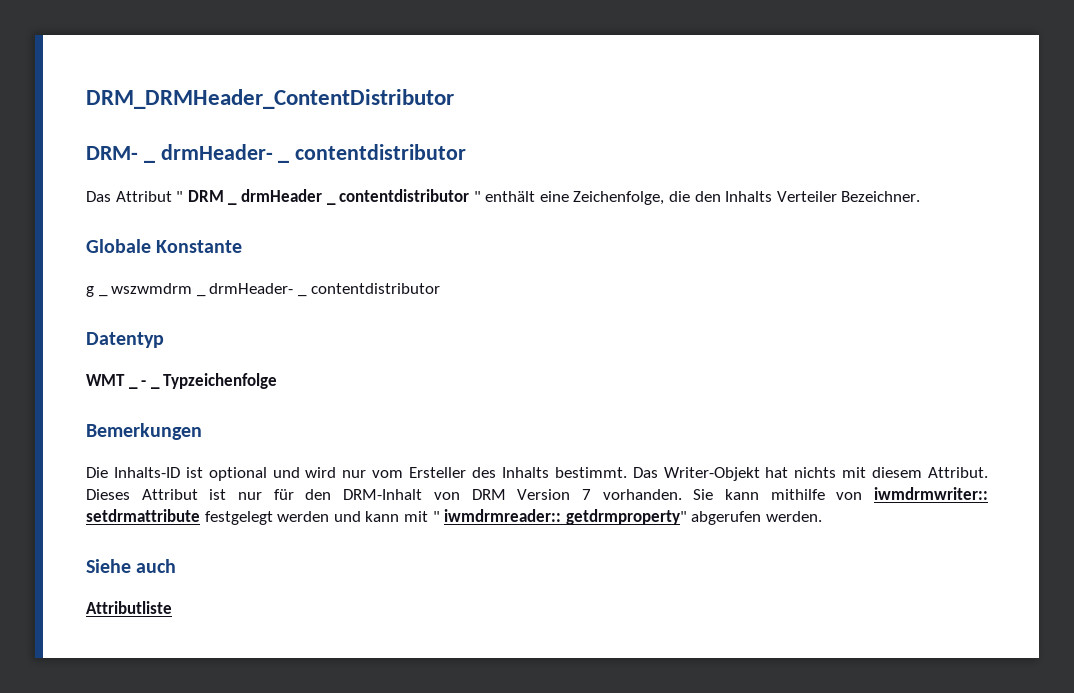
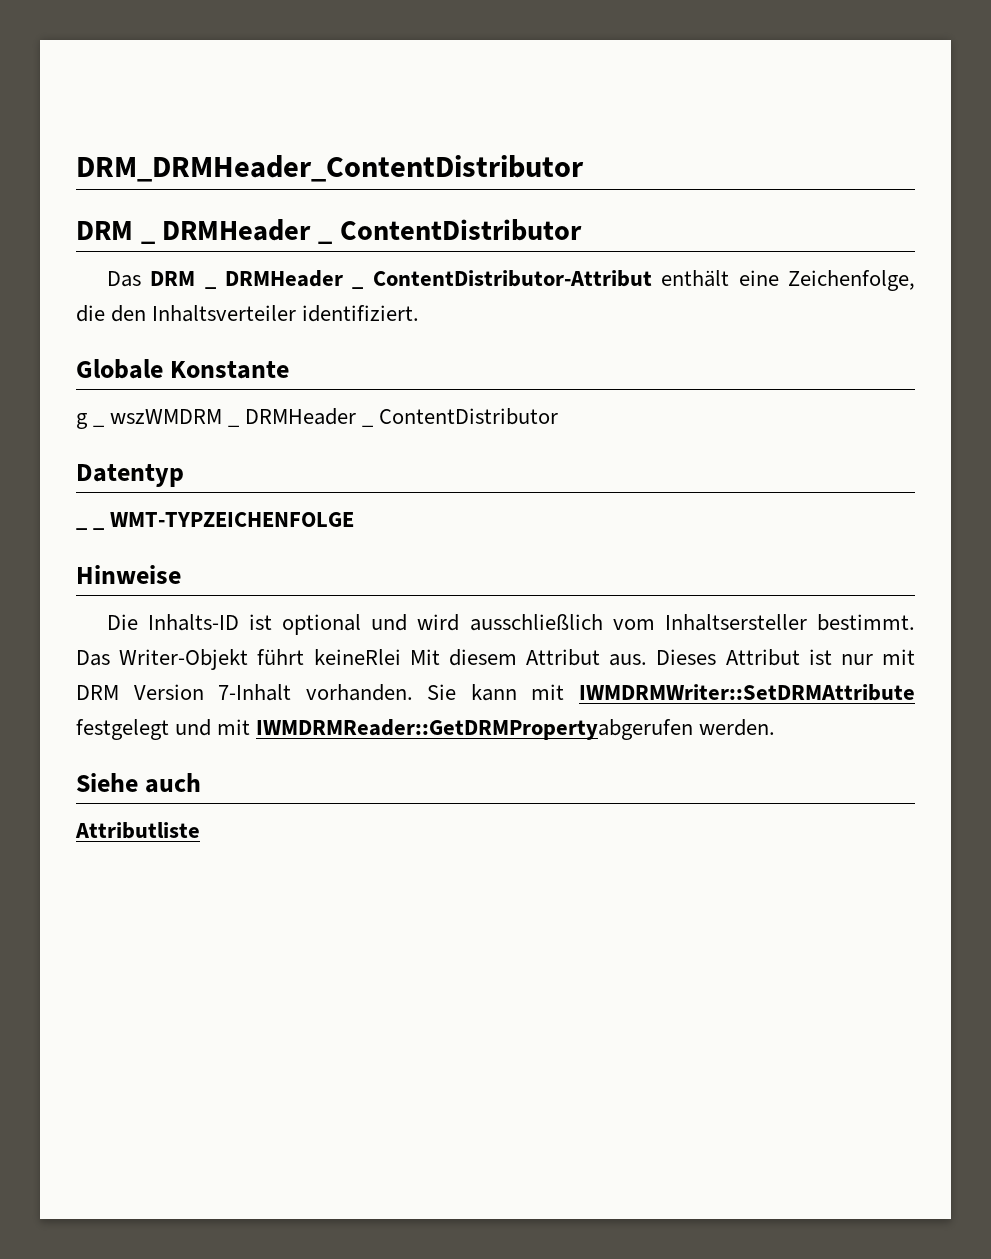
- DRM- _ drmHeader- _ contentdistributor
- Das Attribut " DRM _ drmHeader _ contentdistributor " enthält eine Zeichenfolge, die den Inhalts Verteiler Bezeichner.
+ DRM _ DRMHeader _ ContentDistributor
+ Das DRM _ DRMHeader _ ContentDistributor-Attribut enthält eine Zeichenfolge, die den Inhaltsverteiler identifiziert.
- g _ wszwmdrm _ drmHeader- _ contentdistributor
+ g _ wszWMDRM _ DRMHeader _ ContentDistributor
  Datentyp
- WMT _ - _ Typzeichenfolge
- Bemerkungen
+ _ _ WMT-TYPZEICHENFOLGE
+ Hinweise
- Die Inhalts-ID ist optional und wird nur vom Ersteller des Inhalts bestimmt. Das Writer-Objekt hat nichts mit diesem Attribut. Dieses Attribut ist nur für den DRM-Inhalt von DRM Version 7 vorhanden.
+ Die Inhalts-ID ist optional und wird ausschließlich vom Inhaltsersteller bestimmt. Das Writer-Objekt führt keineRlei Mit diesem Attribut aus. Dieses Attribut ist nur mit DRM Version 7-Inhalt vorhanden.
- Sie kann mithilfe von iwmdrmwriter:: setdrmattribute festgelegt werden und kann mit " iwmdrmreader:: getdrmproperty" abgerufen werden.
+ Sie kann mit IWMDRMWriter::SetDRMAttribute festgelegt und mit IWMDRMReader::GetDRMPropertyabgerufen werden.

